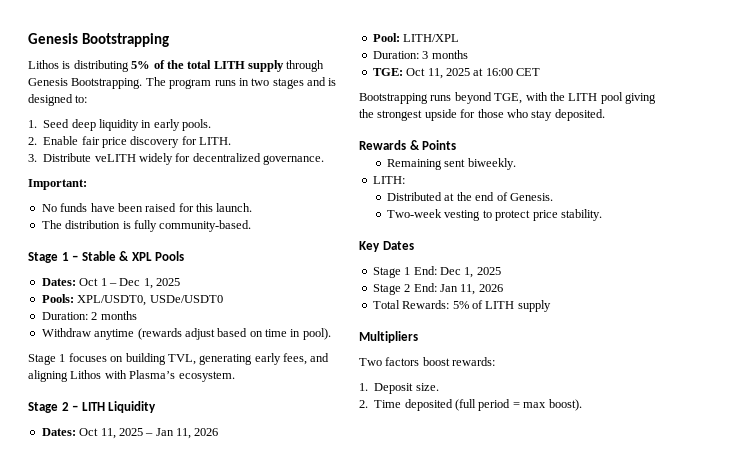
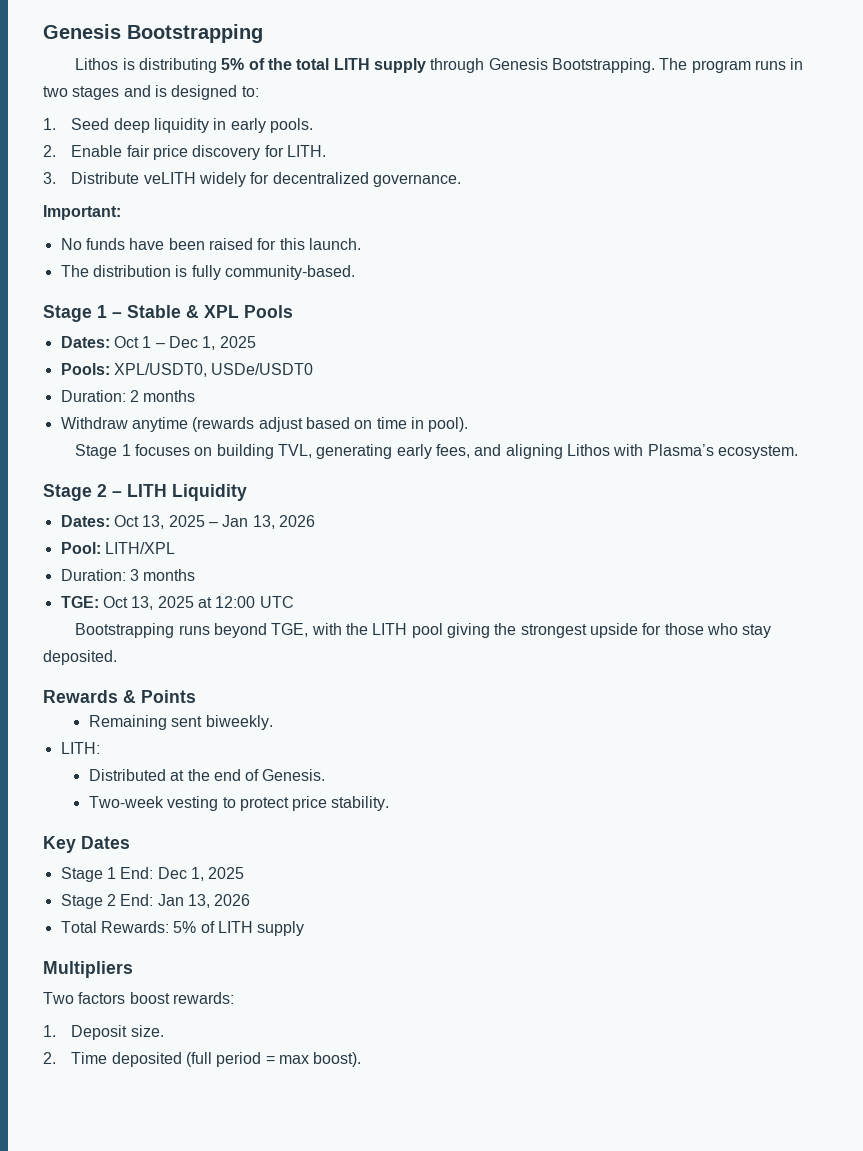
- Dates: Oct 11, 2025 – Jan 11, 2026
+ Dates: Oct 13, 2025 – Jan 13, 2026
- TGE: Oct 11, 2025 at 16:00 CET
+ TGE: Oct 13, 2025 at 12:00 UTC
- Stage 2 End: Jan 11, 2026
+ Stage 2 End: Jan 13, 2026

